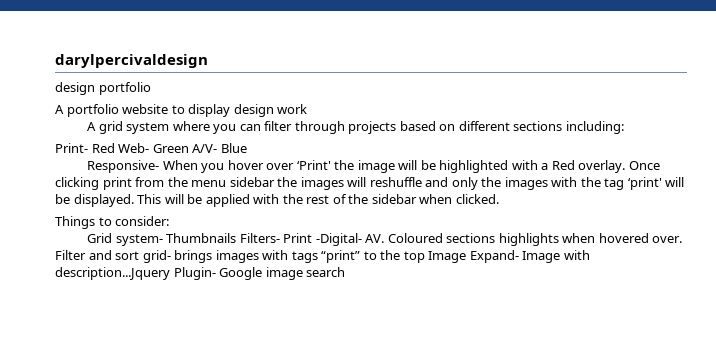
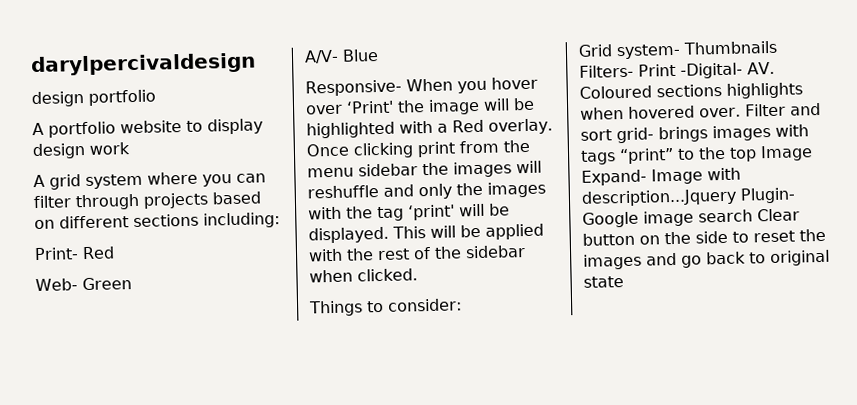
- Print- Red Web- Green A/V- Blue
+ Print- Red
+ Web- Green
+ A/V- Blue
- Filter and sort grid- brings images with tags “print” to the top Image Expand- Image with description...Jquery Plugin- Google image search
+ Filter and sort grid- brings images with tags “print” to the top Image Expand- Image with description...Jquery Plugin- Google image search Clear button on the side to reset the images and go back to original state

